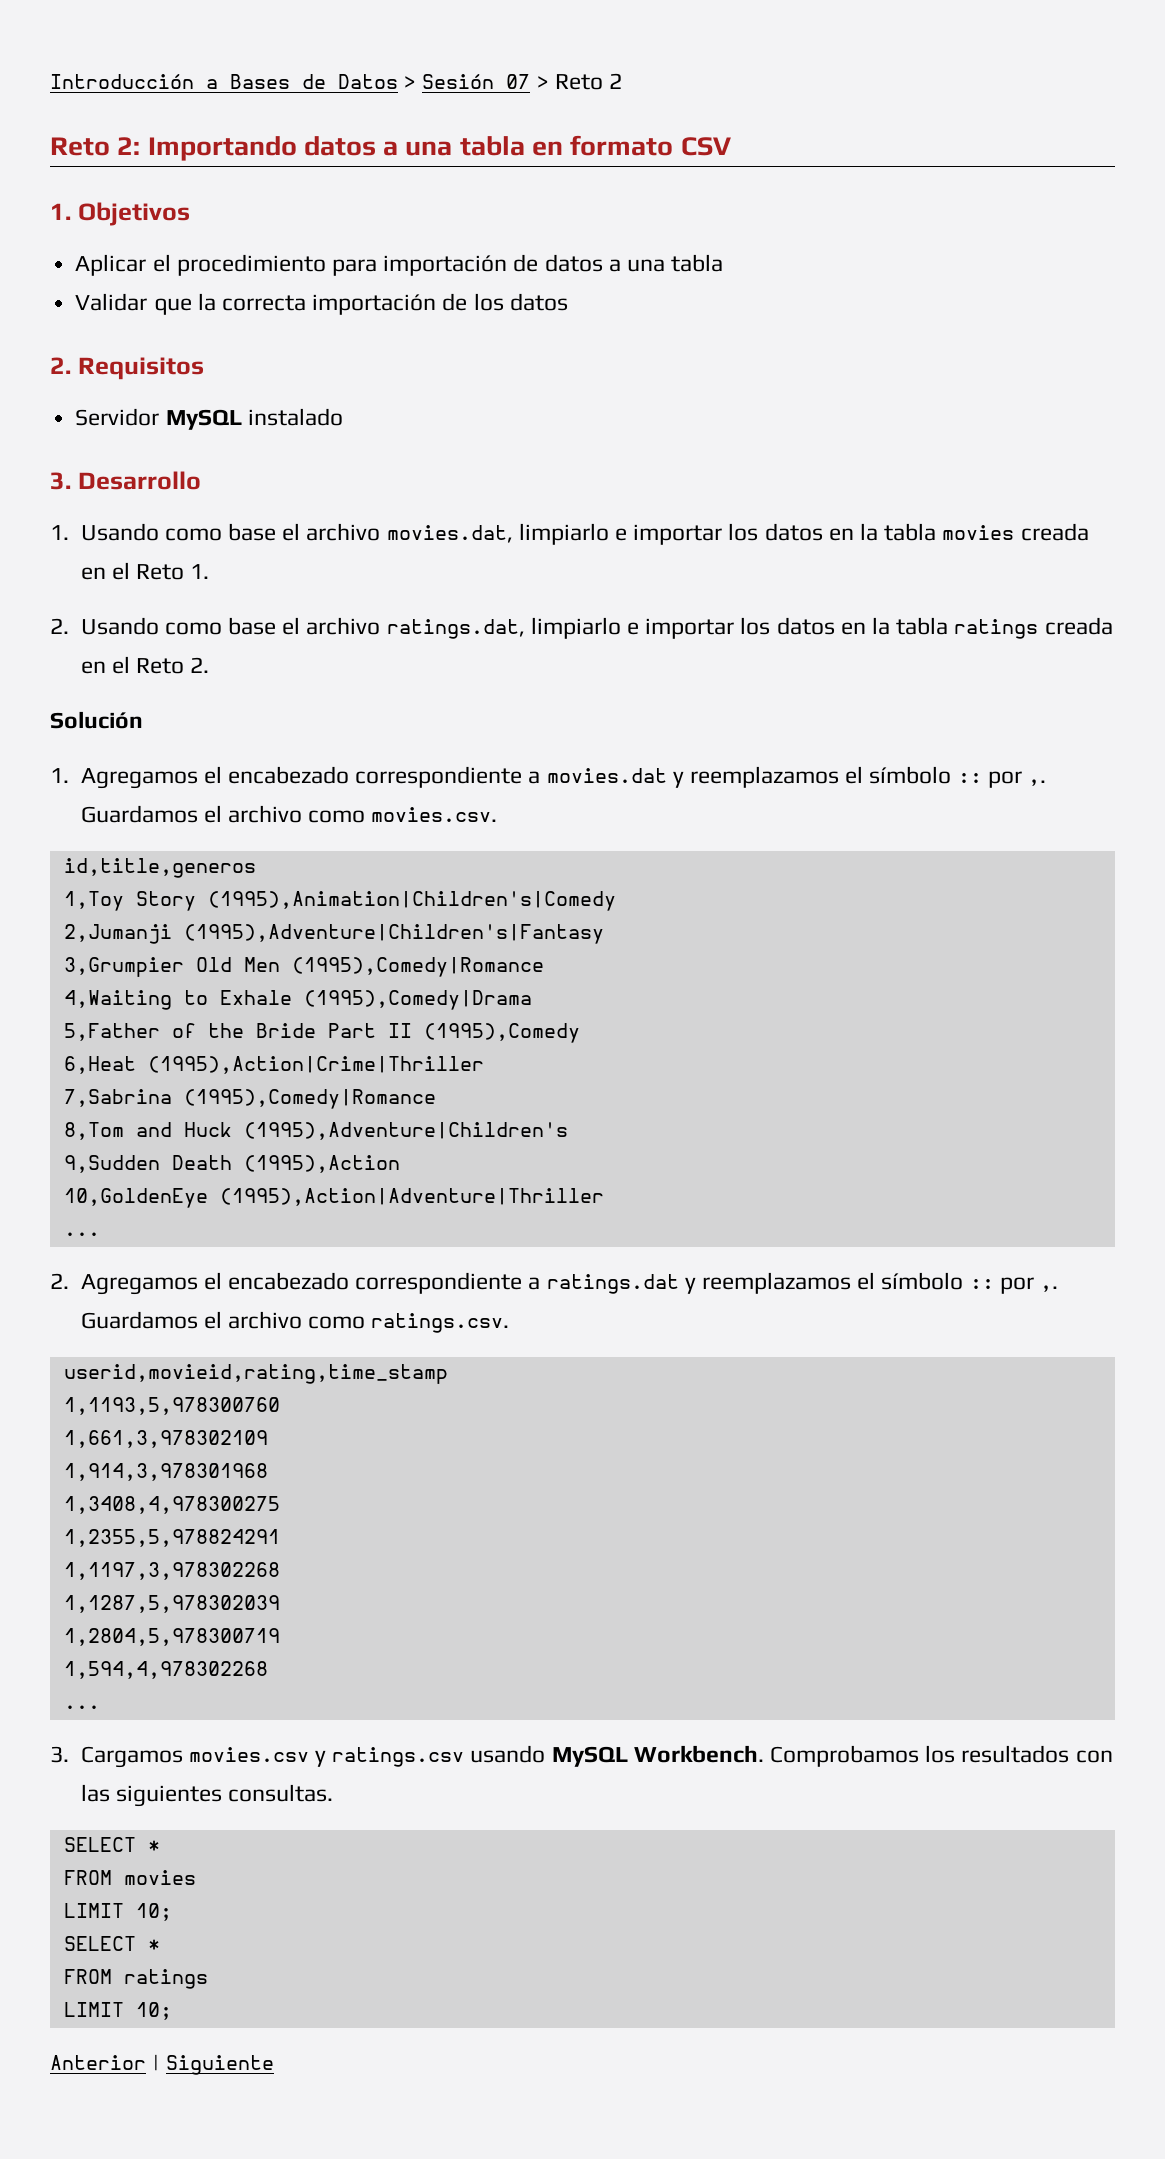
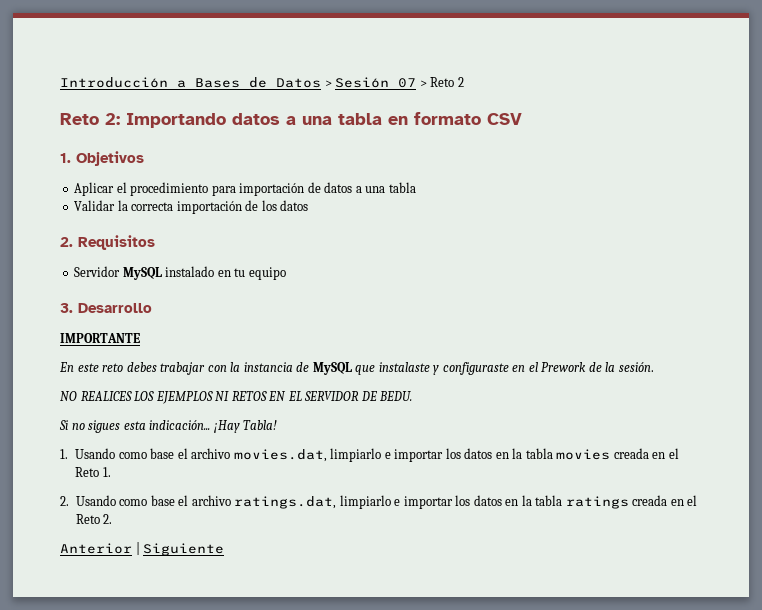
- Validar que la correcta importación de los datos
+ Validar la correcta importación de los datos
- Servidor MySQL instalado
+ Servidor MySQL instalado en tu equipo
+ IMPORTANTE
+ En este reto debes trabajar con la instancia de MySQL que instalaste y configuraste en el Prework de la sesión.
+ NO REALICES LOS EJEMPLOS NI RETOS EN EL SERVIDOR DE BEDU.
+ Si no sigues esta indicación... ¡Hay Tabla!
- Solución
- 1. Agregamos el encabezado correspondiente a movies.dat y reemplazamos el símbolo :: por ,. Guardamos el archivo como movies.csv.
- id,title,generos
- 1,Toy Story (1995),Animation|Children's|Comedy
- 2,Jumanji (1995),Adventure|Children's|Fantasy
- 3,Grumpier Old Men (1995),Comedy|Romance
- 4,Waiting to Exhale (1995),Comedy|Drama
- 5,Father of the Bride Part II (1995),Comedy
- 6,Heat (1995),Action|Crime|Thriller
- 7,Sabrina (1995),Comedy|Romance
- 8,Tom and Huck (1995),Adventure|Children's
- 9,Sudden Death (1995),Action
- 10,GoldenEye (1995),Action|Adventure|Thriller
- ...
- 2. Agregamos el encabezado correspondiente a ratings.dat y reemplazamos el símbolo :: por ,. Guardamos el archivo como ratings.csv.
- userid,movieid,rating,time_stamp
- 1,1193,5,978300760
- 1,661,3,978302109
- 1,914,3,978301968
- 1,3408,4,978300275
- 1,2355,5,978824291
- 1,1197,3,978302268
- 1,1287,5,978302039
- 1,2804,5,978300719
- 1,594,4,978302268
- ...
- 3. Cargamos movies.csv y ratings.csv usando MySQL Workbench. Comprobamos los resultados con las siguientes consultas.
- SELECT *
- FROM movies
- LIMIT 10;
- SELECT *
- FROM ratings
- LIMIT 10;

